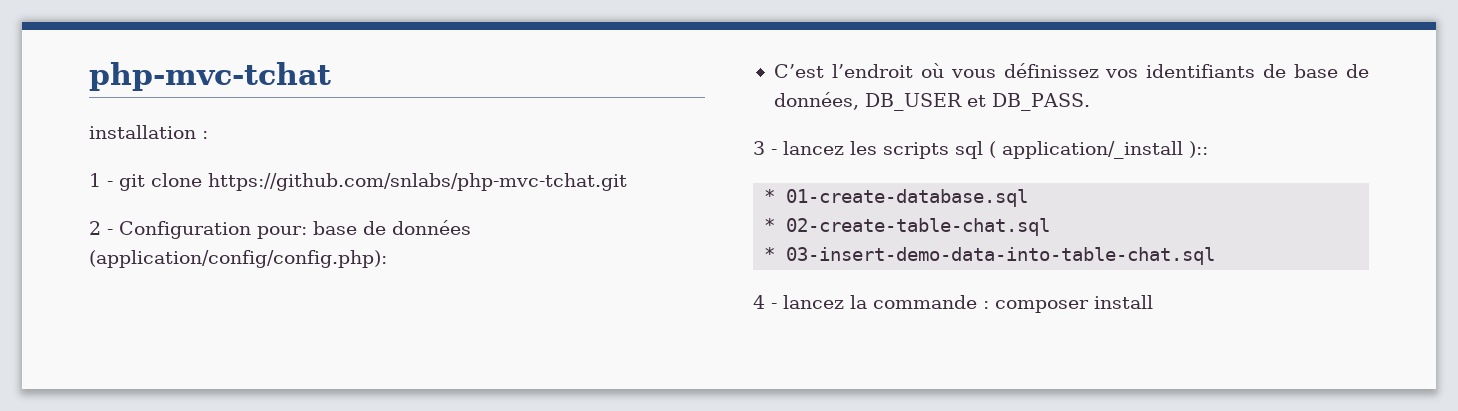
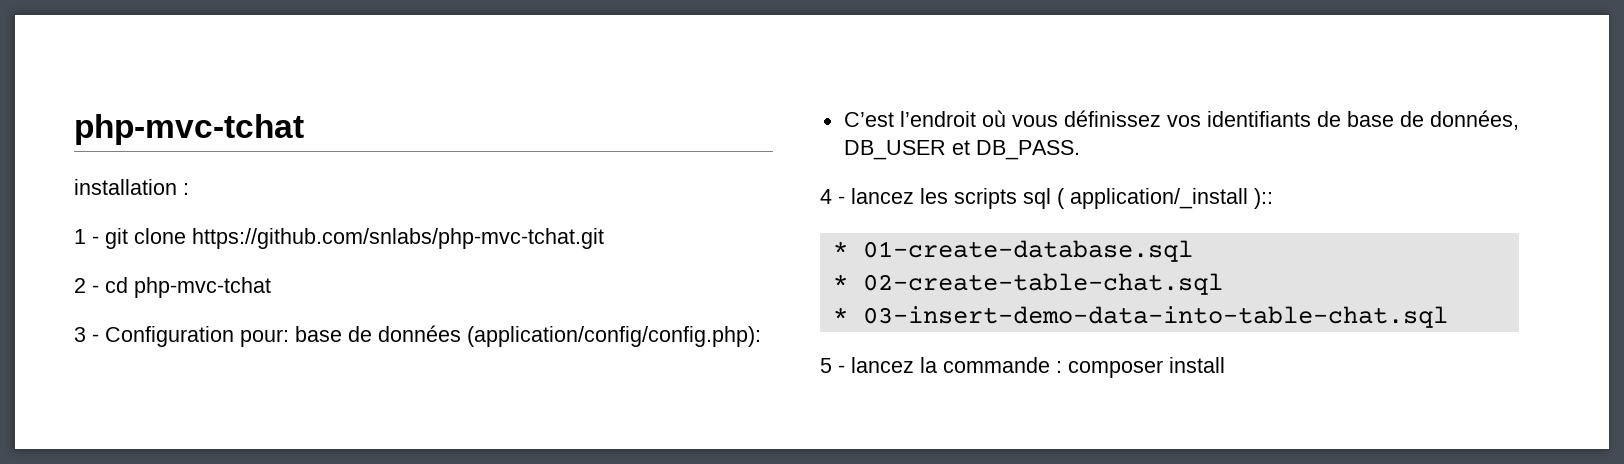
- 2 - Configuration pour: base de données (application/config/config.php):
+ 2 - cd php-mvc-tchat
+ 3 - Configuration pour: base de données (application/config/config.php):
- 3 - lancez les scripts sql ( application/_install )::
+ 4 - lancez les scripts sql ( application/_install )::
- 4 - lancez la commande : composer install
+ 5 - lancez la commande : composer install

